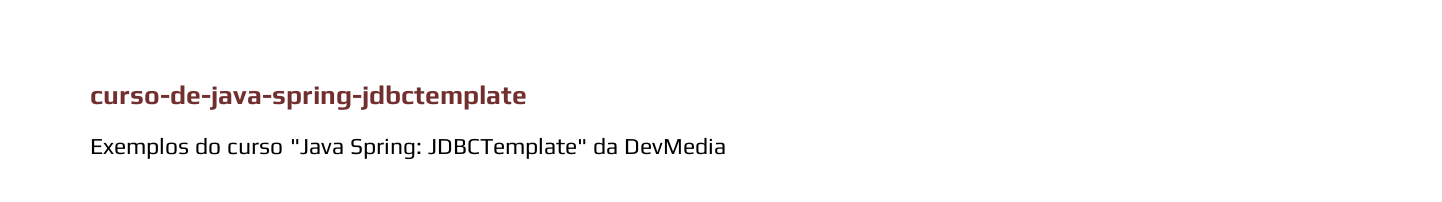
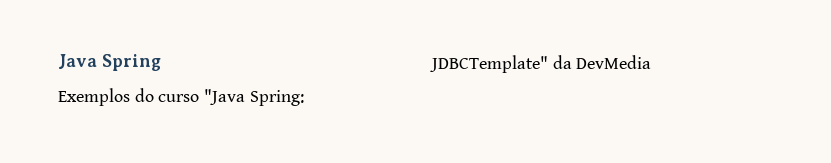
- curso-de-java-spring-jdbctemplate
+ Java Spring

